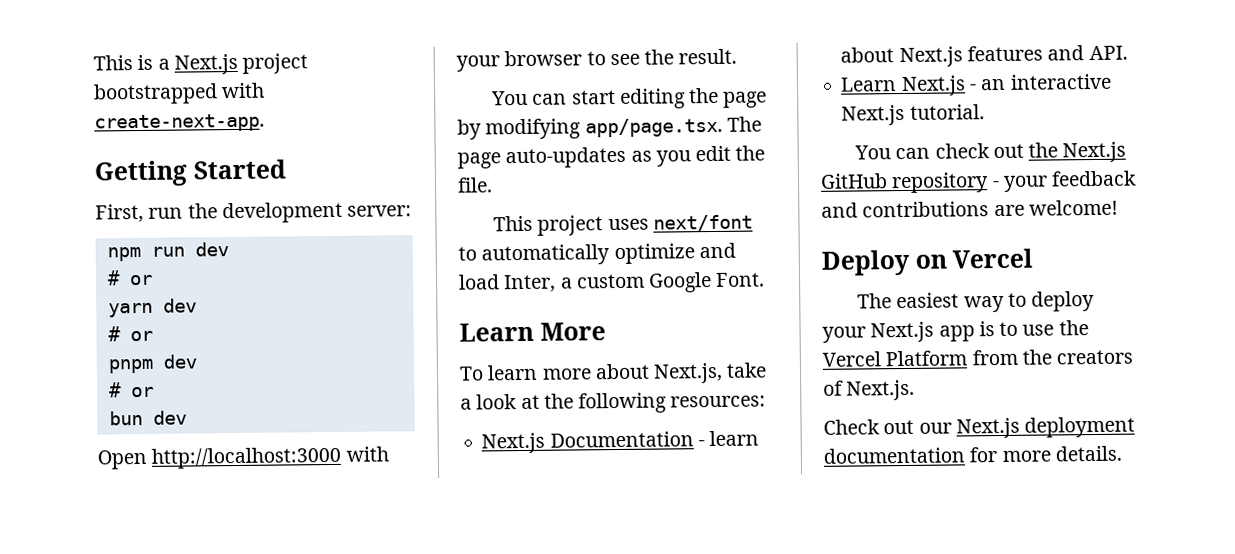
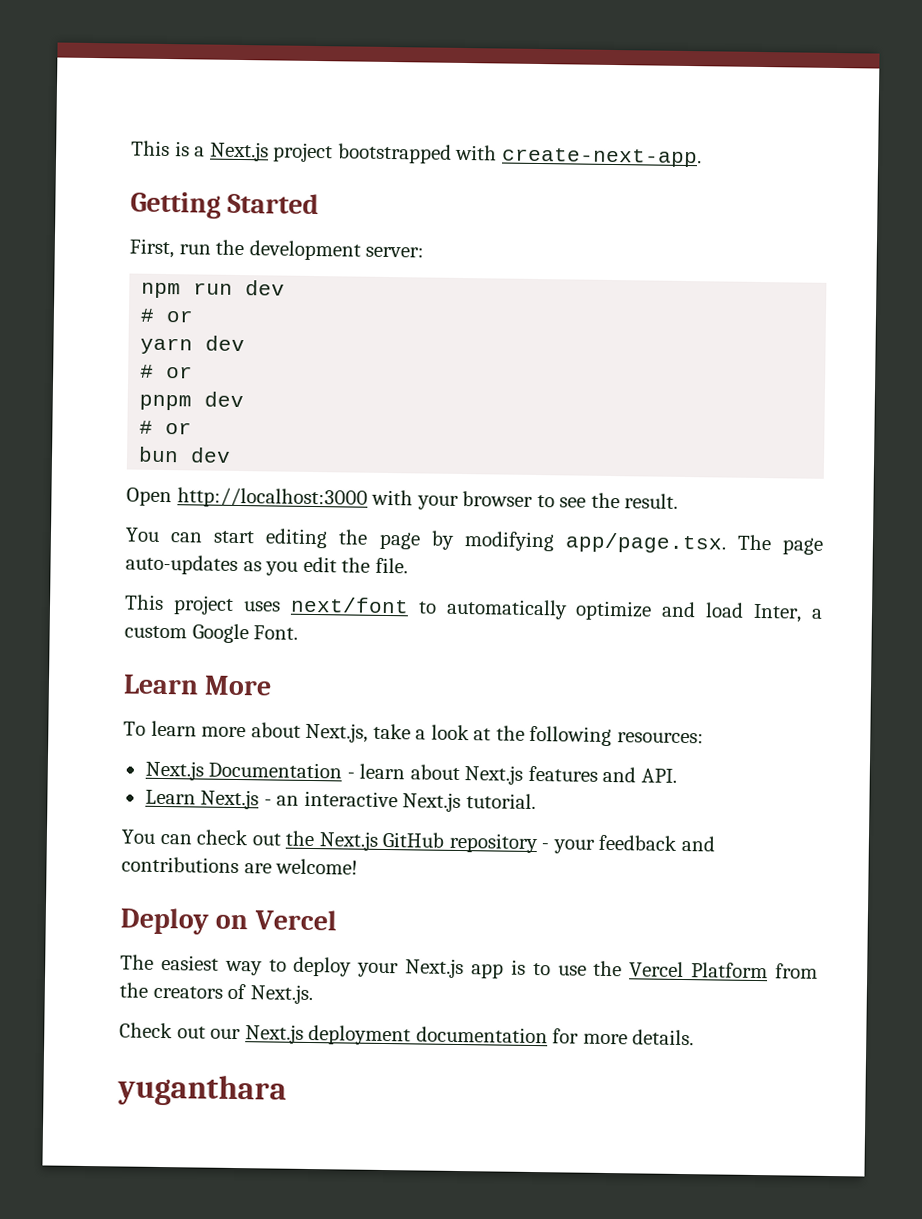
+ yuganthara

